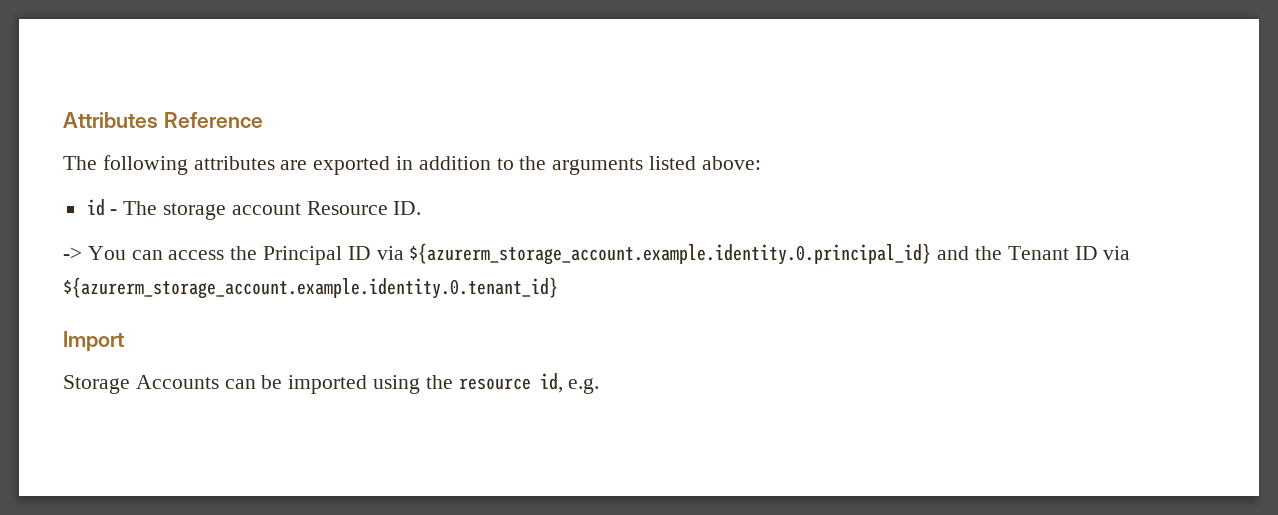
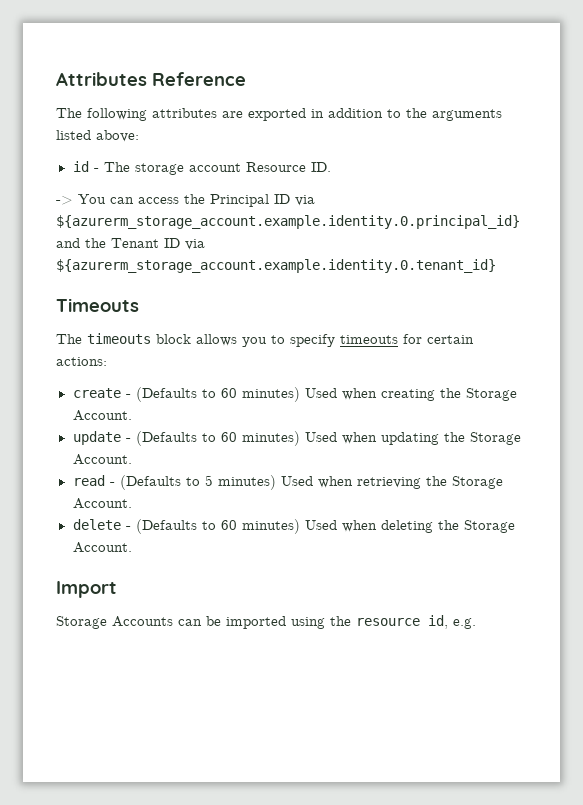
+ Timeouts
+ The timeouts block allows you to specify timeouts for certain actions:
+ create - (Defaults to 60 minutes) Used when creating the Storage Account.
+ update - (Defaults to 60 minutes) Used when updating the Storage Account.
+ read - (Defaults to 5 minutes) Used when retrieving the Storage Account.
+ delete - (Defaults to 60 minutes) Used when deleting the Storage Account.

